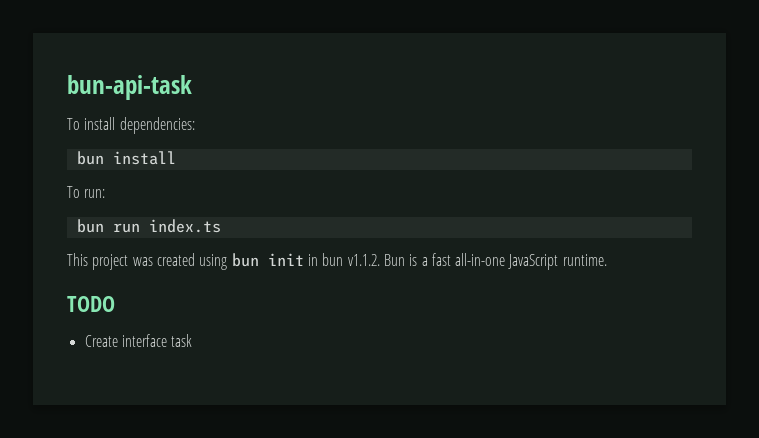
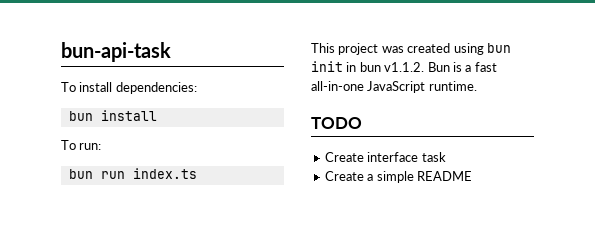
+ Create a simple README

